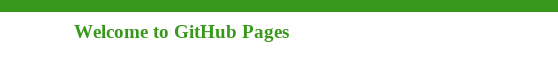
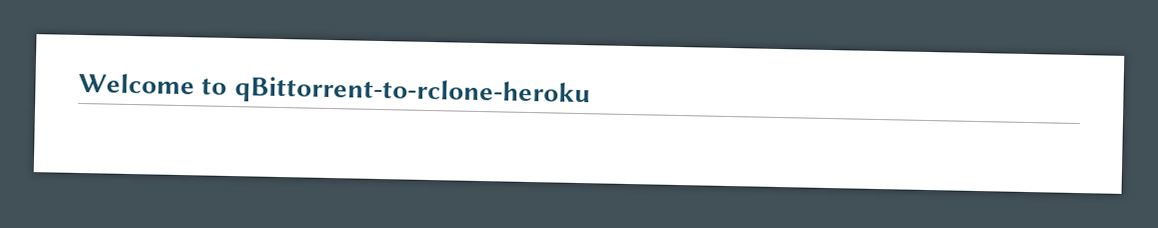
- Welcome to GitHub Pages
+ Welcome to qBittorrent-to-rclone-heroku

